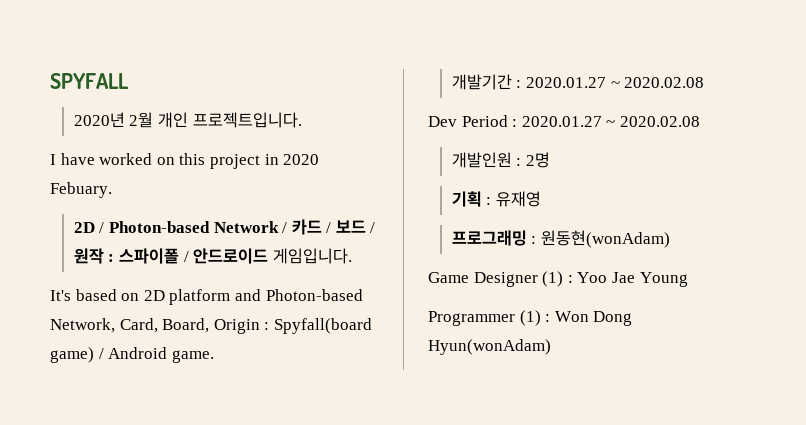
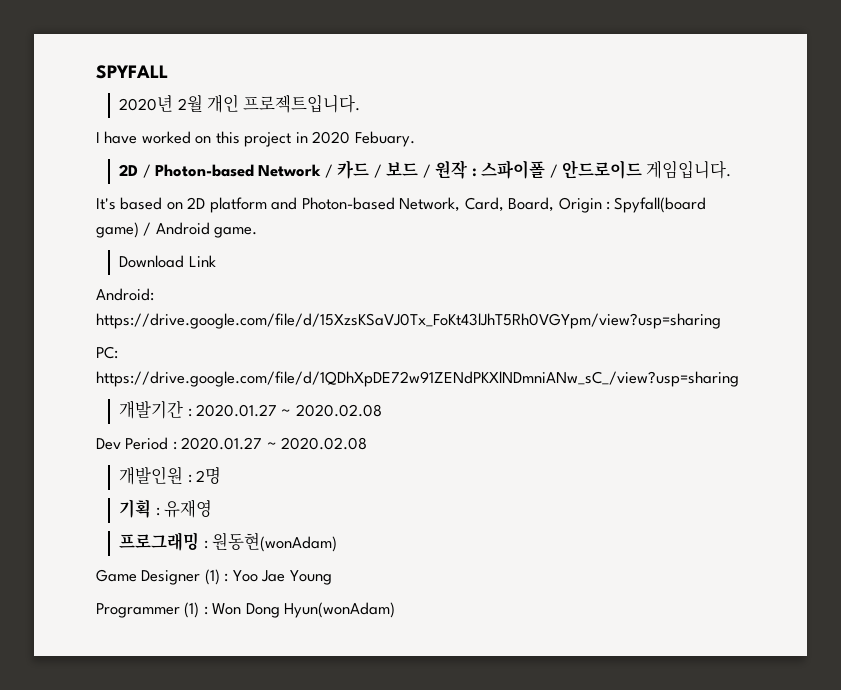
+ Download Link
+ Android: https://drive.google.com/file/d/15XzsKSaVJ0Tx_FoKt43lJhT5Rh0VGYpm/view?usp=sharing
+ PC: https://drive.google.com/file/d/1QDhXpDE72w91ZENdPKXlNDmniANw_sC_/view?usp=sharing

